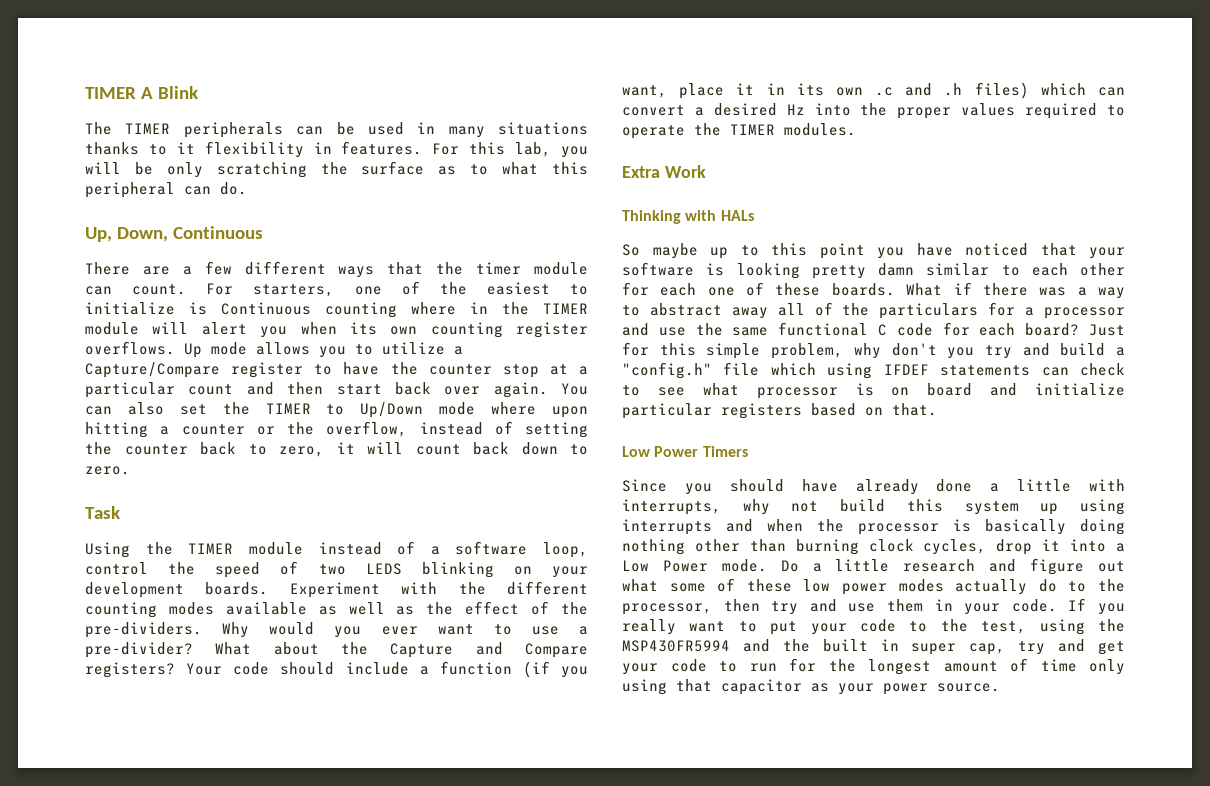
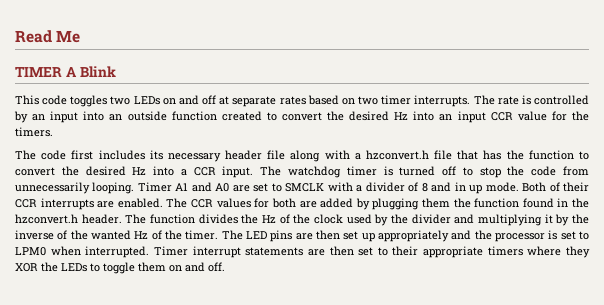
+ Read Me
- The TIMER peripherals can be used in many situations thanks to it flexibility in features. For this lab, you will be only scratching the surface as to what this peripheral can do.
- Up, Down, Continuous
- There are a few different ways that the timer module can count. For starters, one of the easiest to initialize is Continuous counting where in the TIMER module will alert you when its own counting register overflows. Up mode allows you to utilize a Capture/Compare register to have the counter stop at a particular count and then start back over again. You can also set the TIMER to Up/Down mode where upon hitting a counter or the overflow, instead of setting the counter back to zero, it will count back down to zero.
- Task
- Using the TIMER module instead of a software loop, control the speed of two LEDS blinking on your development boards. Experiment with the different counting modes available as well as the effect of the pre-dividers. Why would you ever want to use a pre-divider? What about the Capture and Compare registers? Your code should include a function (if you want, place it in its own .c and .h files) which can convert a desired Hz into the proper values required to operate the TIMER modules.
- Extra Work
- Thinking with HALs
- So maybe up to this point you have noticed that your software is looking pretty damn similar to each other for each one of these boards. What if there was a way to abstract away all of the particulars for a processor and use the same functional C code for each board? Just for this simple problem, why don't you try and build a "config.h" file which using IFDEF statements can check to see what processor is on board and initialize particular registers based on that.
- Low Power Timers
- Since you should have already done a little with interrupts, why not build this system up using interrupts and when the processor is basically doing nothing other than burning clock cycles, drop it into a Low Power mode. Do a little research and figure out what some of these low power modes actually do to the processor, then try and use them in your code. If you really want to put your code to the test, using the MSP430FR5994 and the built in super cap, try and get your code to run for the longest amount of time only using that capacitor as your power source.
+ This code toggles two LEDs on and off at separate rates based on two timer interrupts. The rate is controlled by an input into an outside function created to convert the desired Hz into an input CCR value for the timers.
+ The code first includes its necessary header file along with a hzconvert.h file that has the function to convert the desired Hz into a CCR input. The watchdog timer is turned off to stop the code from unnecessarily looping. Timer A1 and A0 are set to SMCLK with a divider of 8 and in up mode. Both of their CCR interrupts are enabled. The CCR values for both are added by plugging them the function found in the hzconvert.h header. The function divides the Hz of the clock used by the divider and multiplying it by the inverse of the wanted Hz of the timer. The LED pins are then set up appropriately and the processor is set to LPM0 when interrupted. Timer interrupt statements are then set to their appropriate timers where they XOR the LEDs to toggle them on and off.

